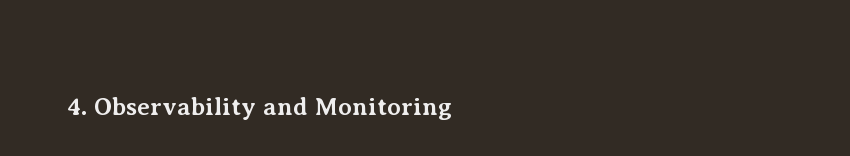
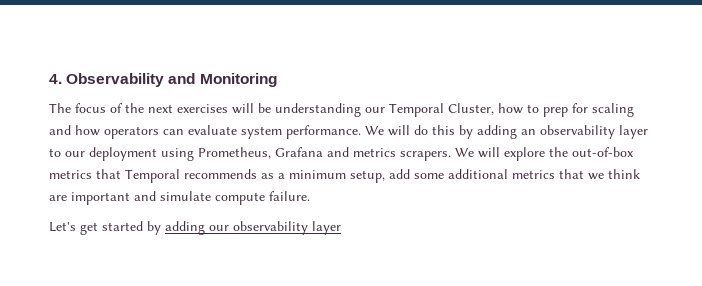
+ The focus of the next exercises will be understanding our Temporal Cluster, how to prep for scaling and how operators can evaluate system performance. We will do this by adding an observability layer to our deployment using Prometheus, Grafana and metrics scrapers. We will explore the out-of-box metrics that Temporal recommends as a minimum setup, add some additional metrics that we think are important and simulate compute failure.
+ Let's get started by adding our observability layer

